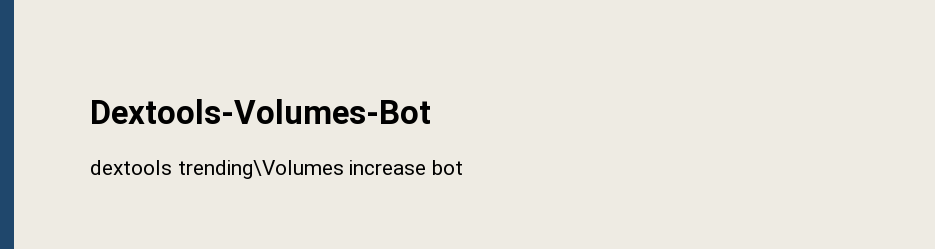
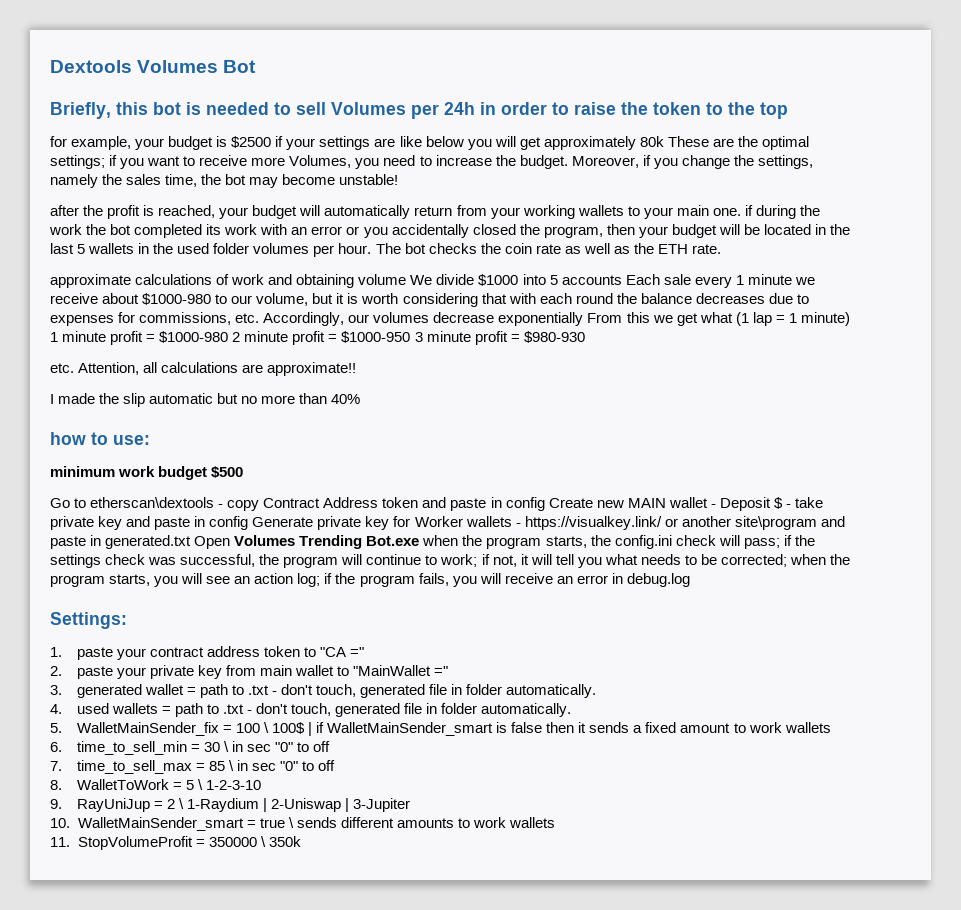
- Dextools-Volumes-Bot
- dextools trending\Volumes increase bot
+ Dextools Volumes Bot
+ Briefly, this bot is needed to sell Volumes per 24h in order to raise the token to the top
+ for example, your budget is $2500 if your settings are like below you will get approximately 80k These are the optimal settings; if you want to receive more Volumes, you need to increase the budget. Moreover, if you change the settings, namely the sales time, the bot may become unstable!
+ after the profit is reached, your budget will automatically return from your working wallets to your main one. if during the work the bot completed its work with an error or you accidentally closed the program, then your budget will be located in the last 5 wallets in the used folder volumes per hour. The bot checks the coin rate as well as the ETH rate.
+ approximate calculations of work and obtaining volume We divide $1000 into 5 accounts Each sale every 1 minute we receive about $1000-980 to our volume, but it is worth considering that with each round the balance decreases due to expenses for commissions, etc. Accordingly, our volumes decrease exponentially From this we get what (1 lap = 1 minute) 1 minute profit = $1000-980 2 minute profit = $1000-950 3 minute profit = $980-930
+ etc. Attention, all calculations are approximate!!
+ I made the slip automatic but no more than 40%
+ how to use:
+ minimum work budget $500
+ Go to etherscan\dextools - copy Contract Address token and paste in config Create new MAIN wallet - Deposit $ - take private key and paste in config Generate private key for Worker wallets - https://visualkey.link/ or another site\program and paste in generated.txt Open Volumes Trending Bot.exe when the program starts, the config.ini check will pass; if the settings check was successful, the program will continue to work; if not, it will tell you what needs to be corrected; when the program starts, you will see an action log; if the program fails, you will receive an error in debug.log
+ Settings:
+ 1. paste your contract address token to "CA ="
+ 2. paste your private key from main wallet to "MainWallet ="
+ 3. generated wallet = path to .txt - don't touch, generated file in folder automatically.
+ 4. used wallets = path to .txt - don't touch, generated file in folder automatically.
+ 5. WalletMainSender_fix = 100 \ 100$ | if WalletMainSender_smart is false then it sends a fixed amount to work wallets
+ 6. time_to_sell_min = 30 \ in sec "0" to off
+ 7. time_to_sell_max = 85 \ in sec "0" to off
+ 8. WalletToWork = 5 \ 1-2-3-10
+ 9. RayUniJup = 2 \ 1-Raydium | 2-Uniswap | 3-Jupiter
+ 10. WalletMainSender_smart = true \ sends different amounts to work wallets
+ 11. StopVolumeProfit = 350000 \ 350k

